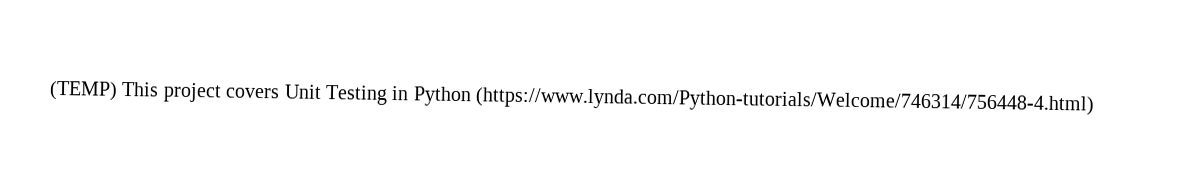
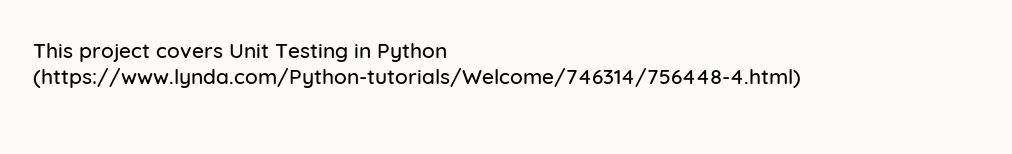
- (TEMP) This project covers Unit Testing in Python (https://www.lynda.com/Python-tutorials/Welcome/746314/756448-4.html)
+ This project covers Unit Testing in Python (https://www.lynda.com/Python-tutorials/Welcome/746314/756448-4.html)

